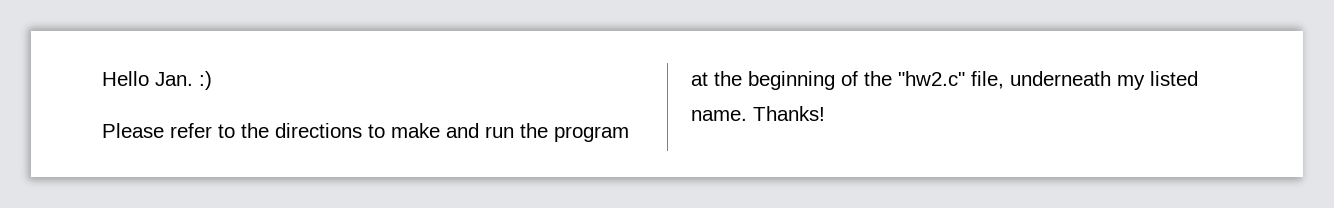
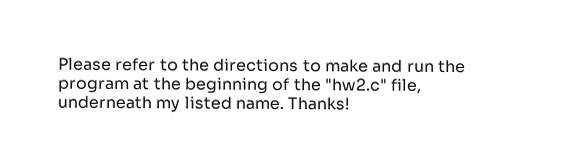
- Hello Jan. :)

